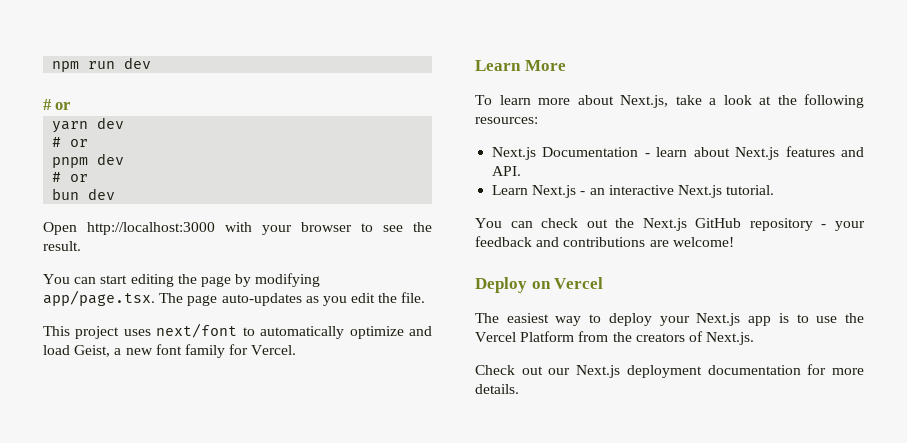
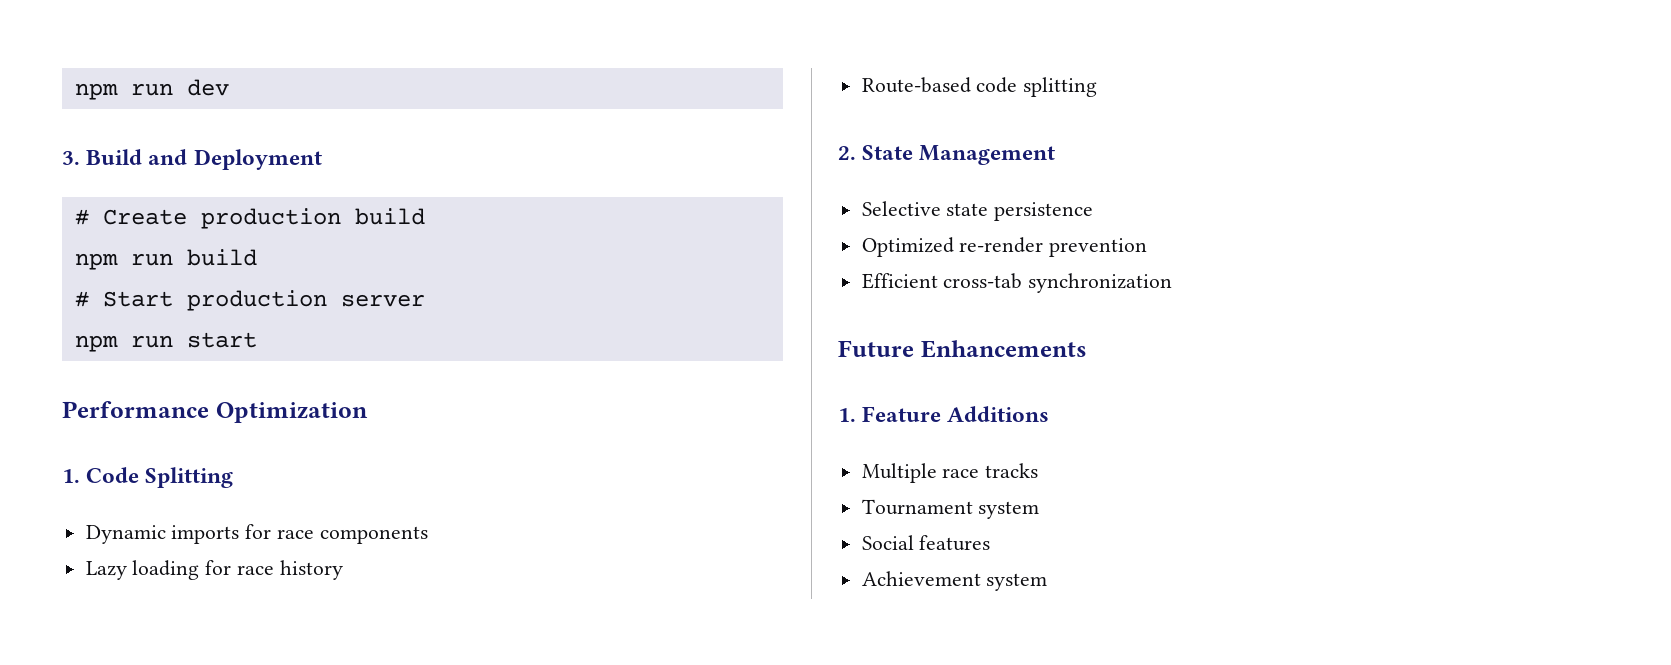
  npm run dev
- # or
- yarn dev
- # or
- pnpm dev
- # or
- bun dev
- Open http://localhost:3000 with your browser to see the result.
- You can start editing the page by modifying app/page.tsx. The page auto-updates as you edit the file.
- This project uses next/font to automatically optimize and load Geist, a new font family for Vercel.
- Learn More
- To learn more about Next.js, take a look at the following resources:
- Next.js Documentation - learn about Next.js features and API.
- Learn Next.js - an interactive Next.js tutorial.
- You can check out the Next.js GitHub repository - your feedback and contributions are welcome!
- Deploy on Vercel
- The easiest way to deploy your Next.js app is to use the Vercel Platform from the creators of Next.js.
- Check out our Next.js deployment documentation for more details.
+ 3. Build and Deployment
+ # Create production build
+ npm run build
+ # Start production server
+ npm run start
+ Performance Optimization
+ 1. Code Splitting
+ Dynamic imports for race components
+ Lazy loading for race history
+ Route-based code splitting
+ 2. State Management
+ Selective state persistence
+ Optimized re-render prevention
+ Efficient cross-tab synchronization
+ Future Enhancements
+ 1. Feature Additions
+ Multiple race tracks
+ Tournament system
+ Social features
+ Achievement system

